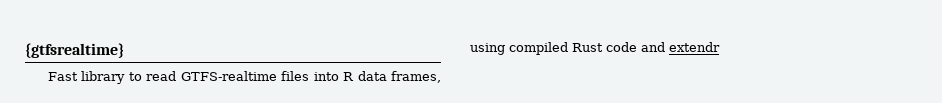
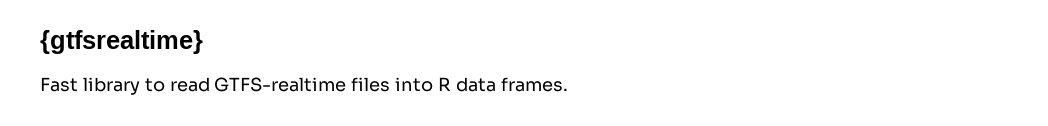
- Fast library to read GTFS-realtime files into R data frames, using compiled Rust code and extendr
+ Fast library to read GTFS-realtime files into R data frames.

